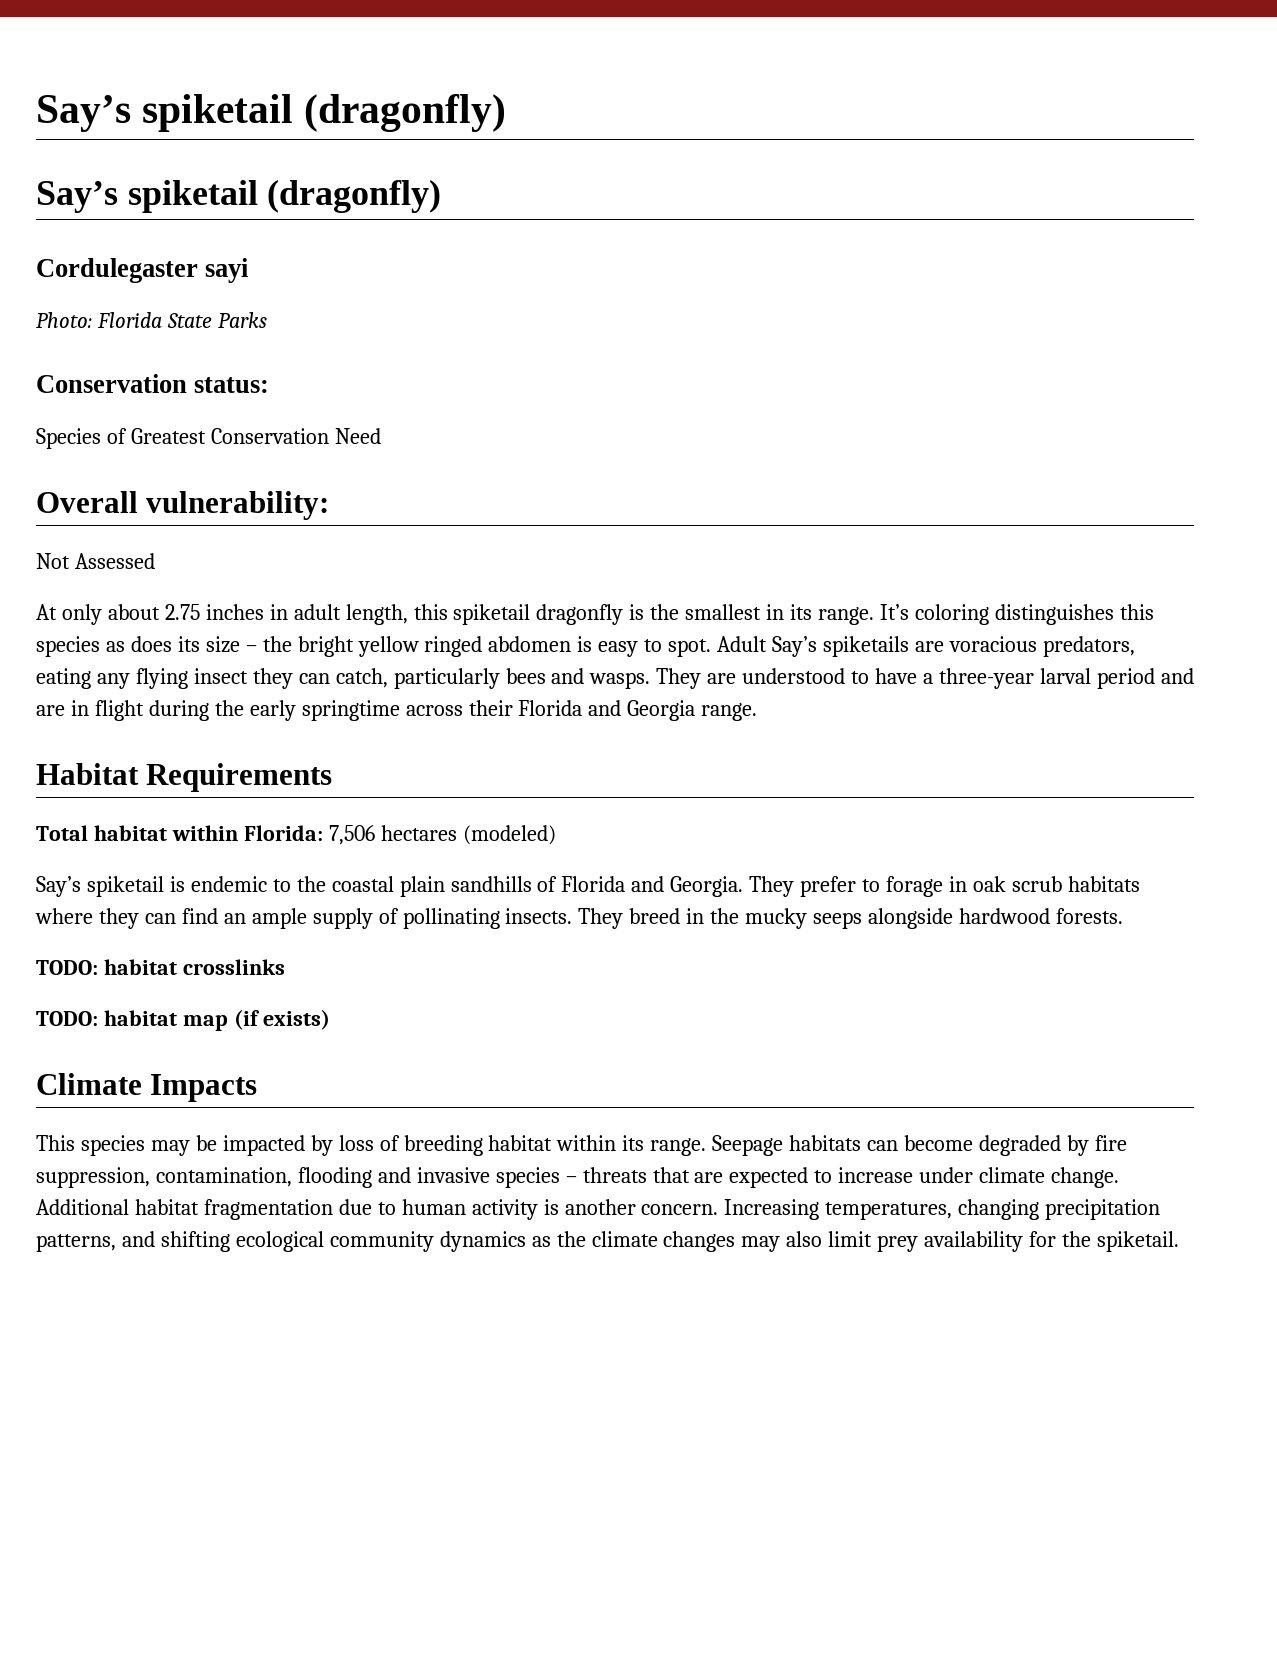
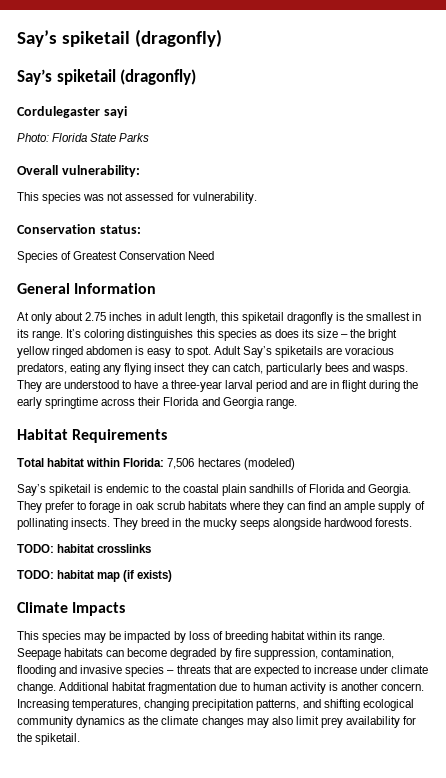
+ Overall vulnerability:
+ This species was not assessed for vulnerability.
- Overall vulnerability:
- Not Assessed
+ General Information

